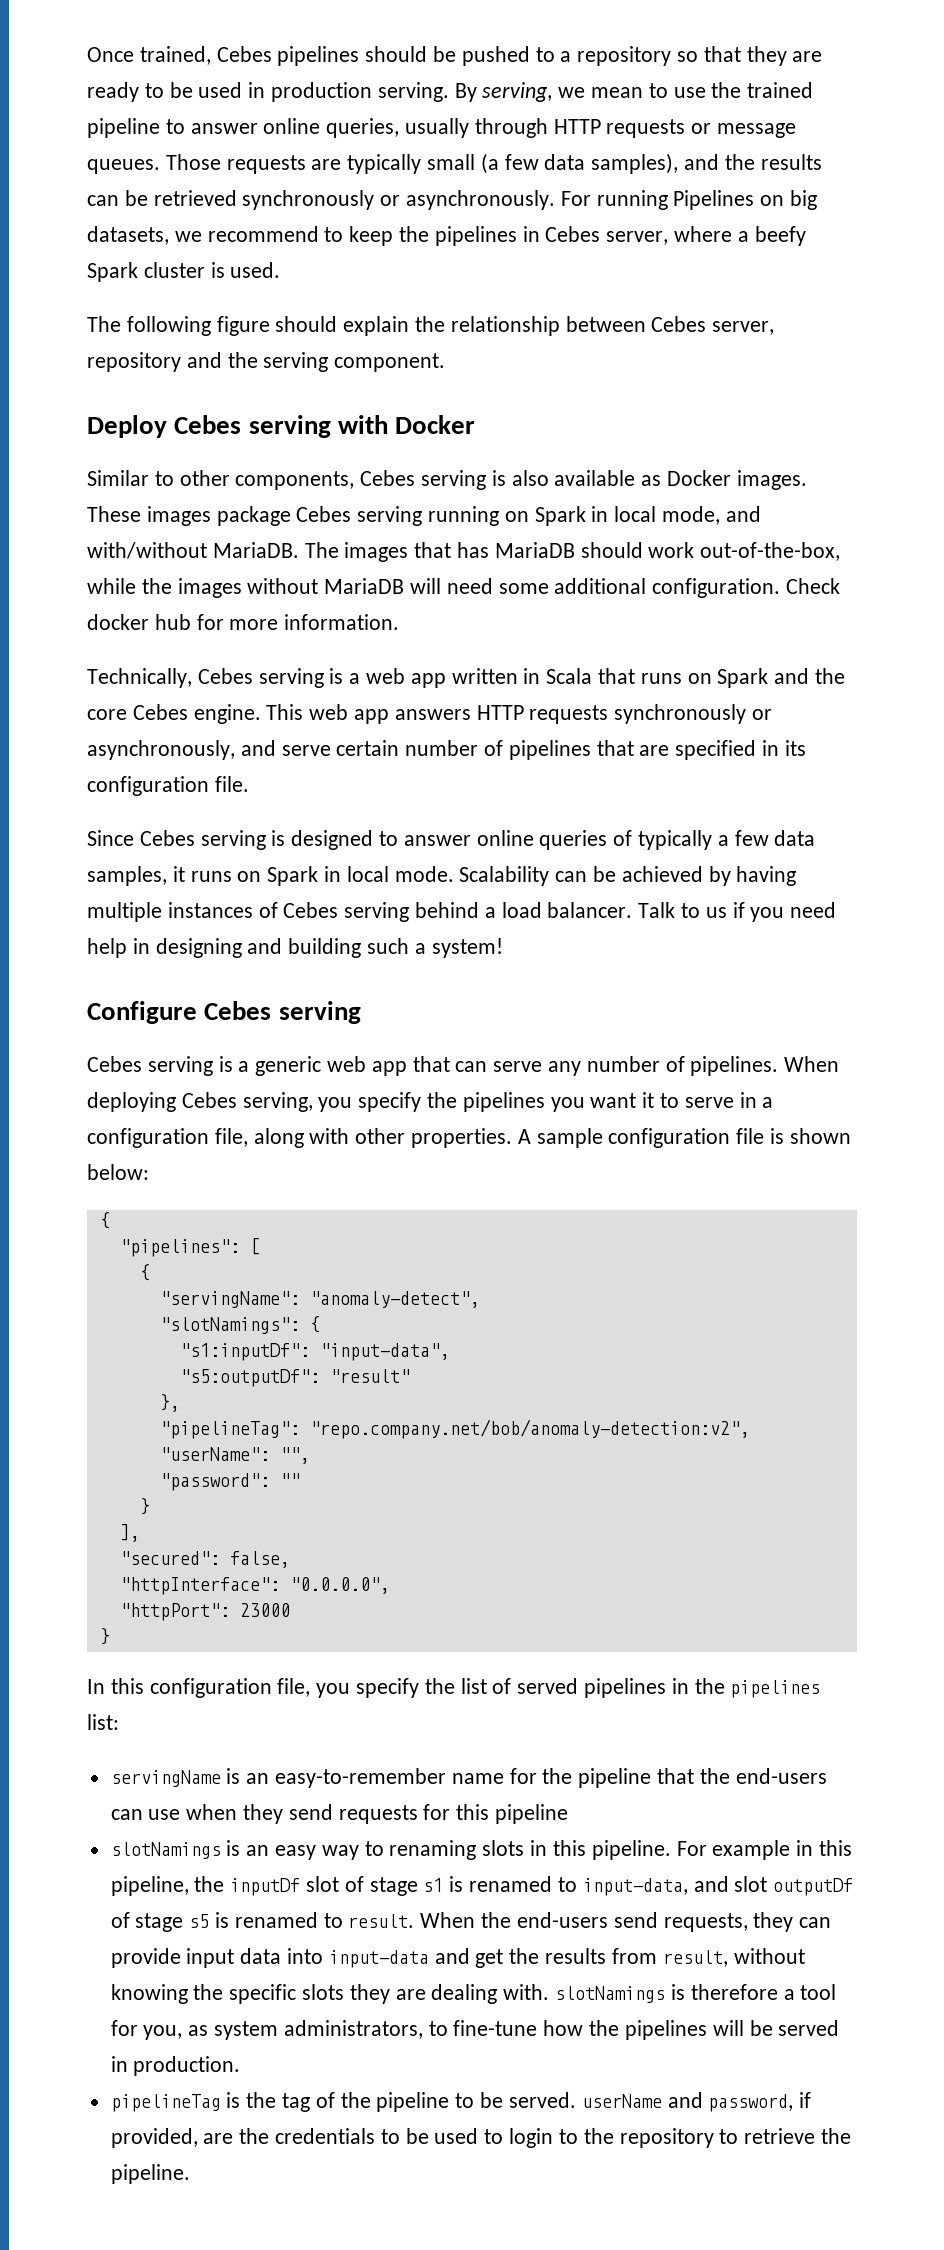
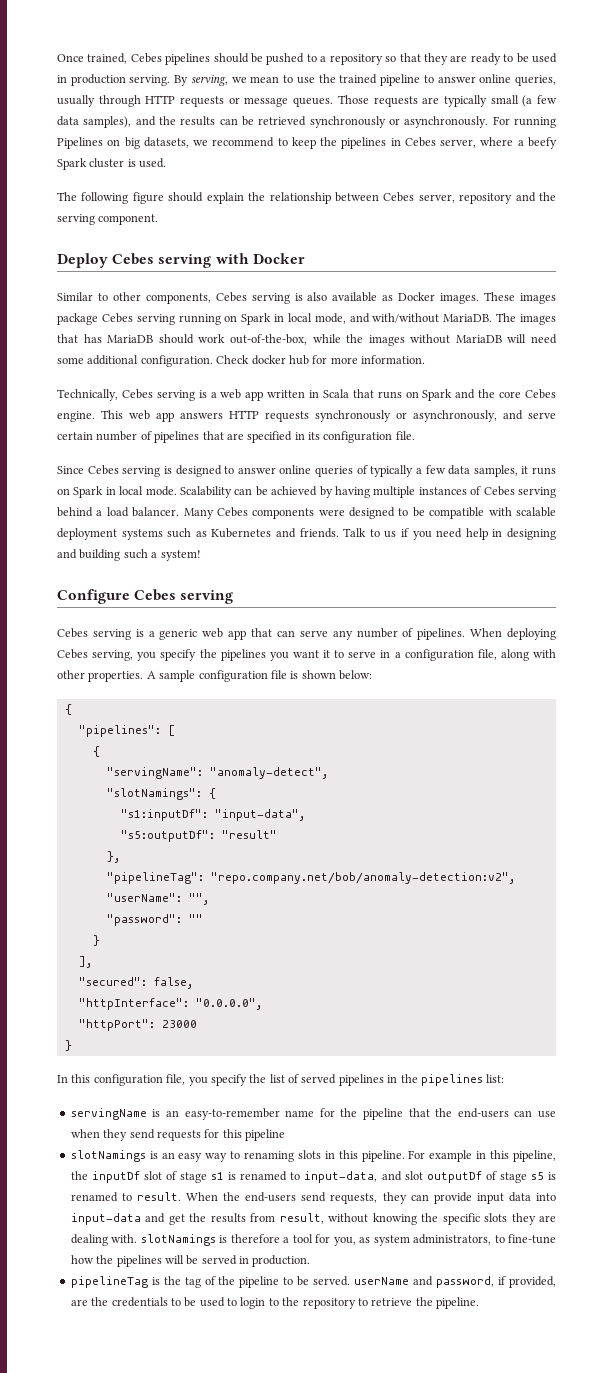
+ Many Cebes components were designed to be compatible with scalable deployment systems such as Kubernetes and friends.

